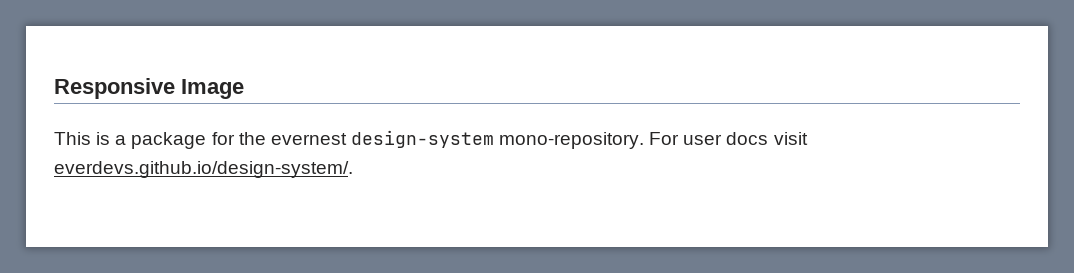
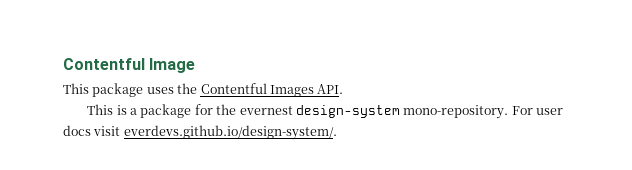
- Responsive Image
+ Contentful Image
+ This package uses the Contentful Images API.

